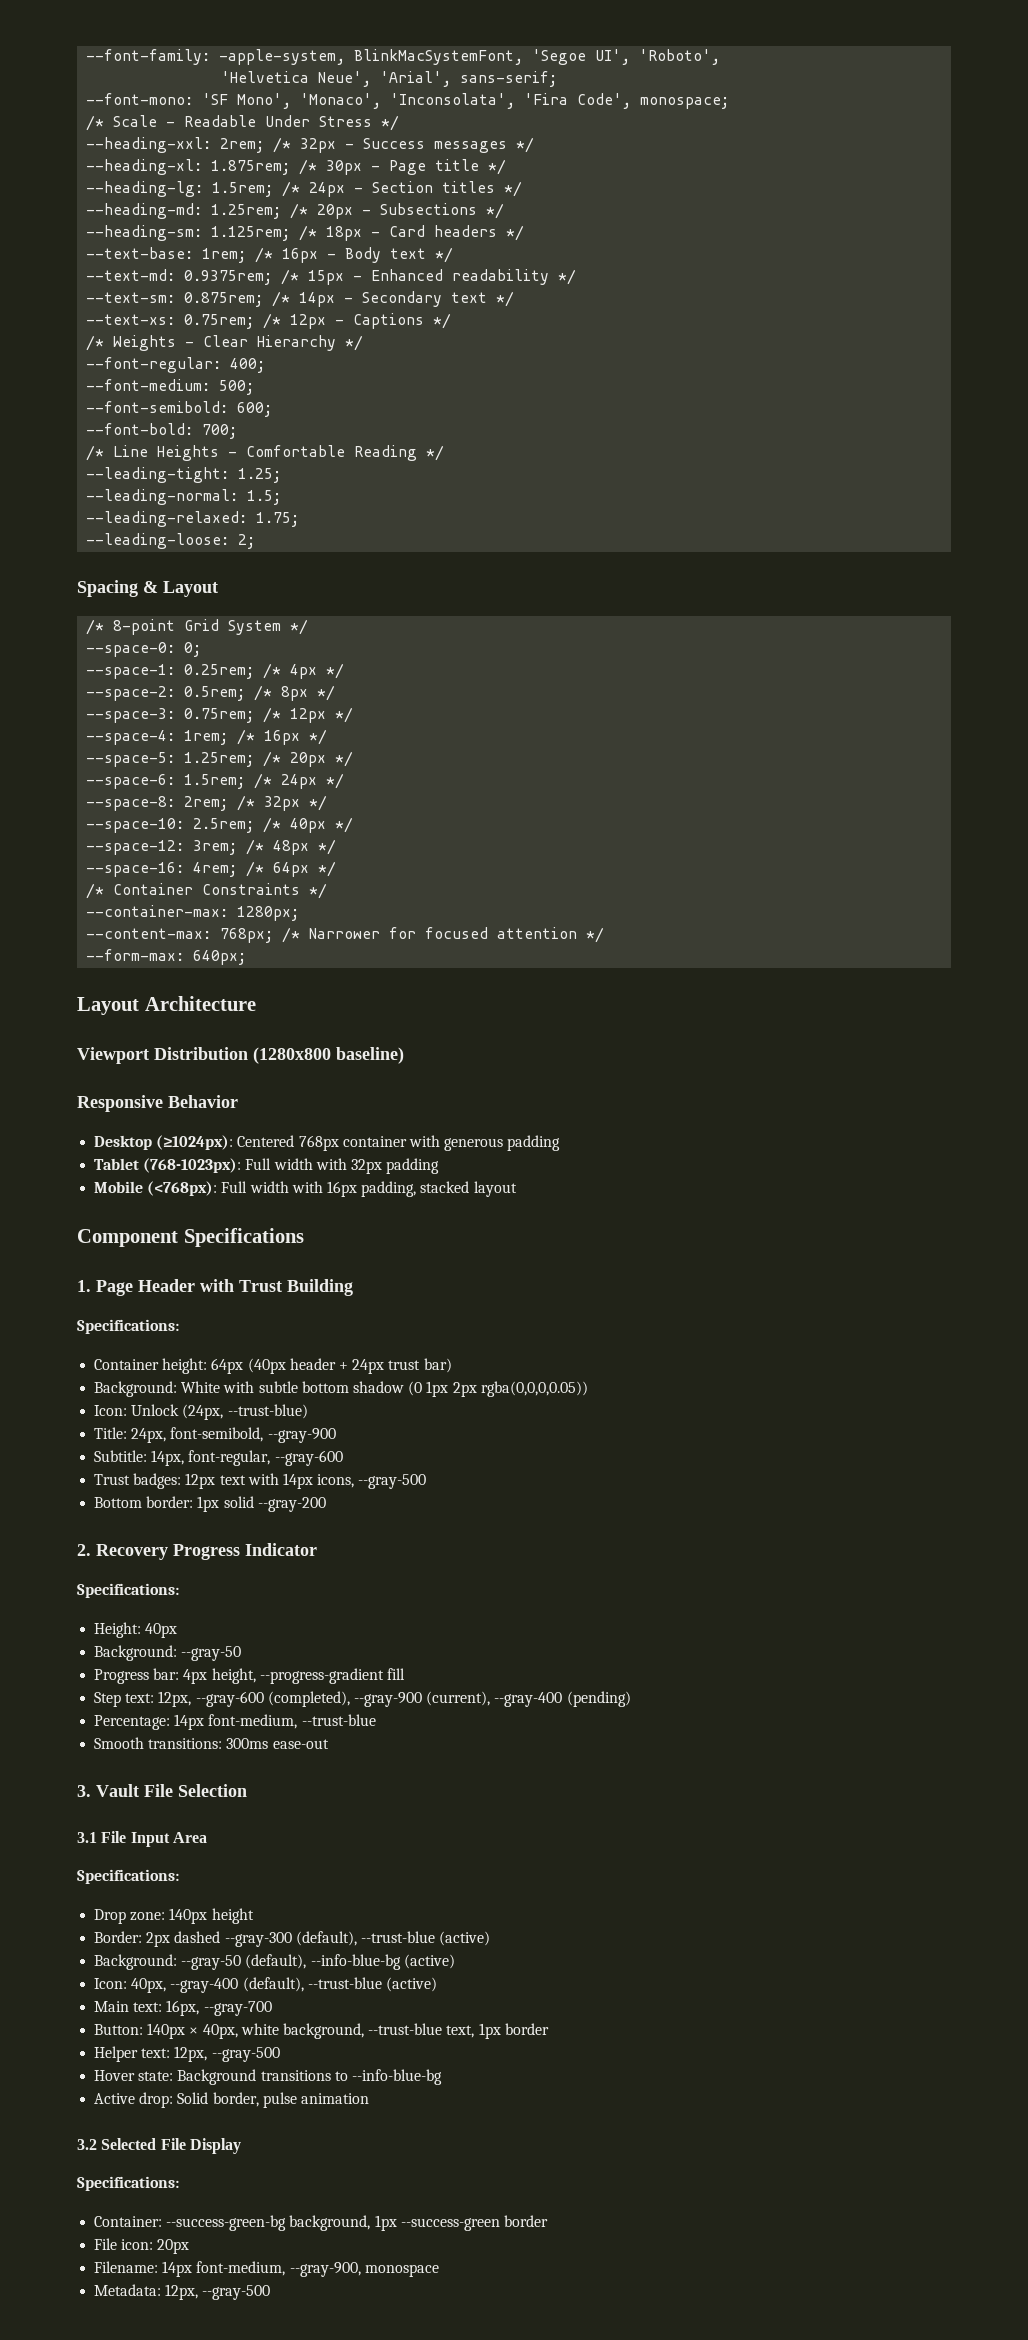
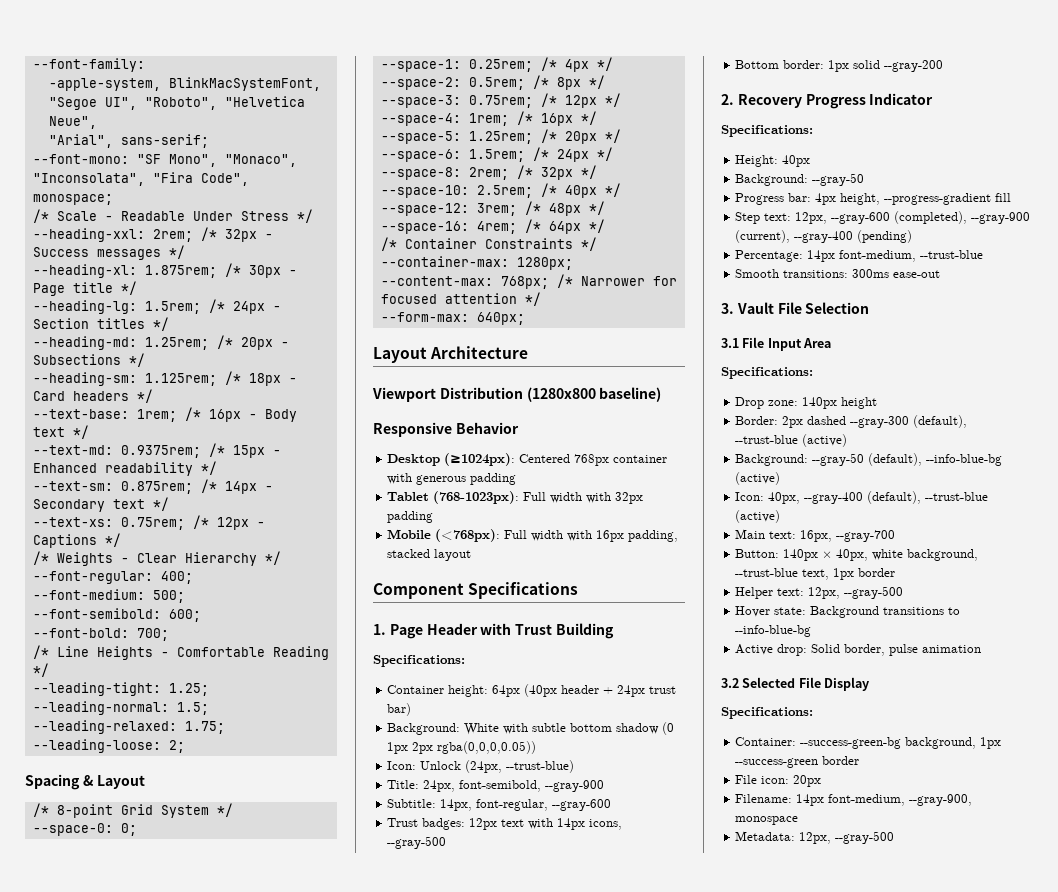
- --font-family: -apple-system, BlinkMacSystemFont, 'Segoe UI', 'Roboto',
- 'Helvetica Neue', 'Arial', sans-serif;
- --font-mono: 'SF Mono', 'Monaco', 'Inconsolata', 'Fira Code', monospace;
+ --font-family:
+ -apple-system, BlinkMacSystemFont, "Segoe UI", "Roboto", "Helvetica Neue",
+ "Arial", sans-serif;
+ --font-mono: "SF Mono", "Monaco", "Inconsolata", "Fira Code", monospace;

